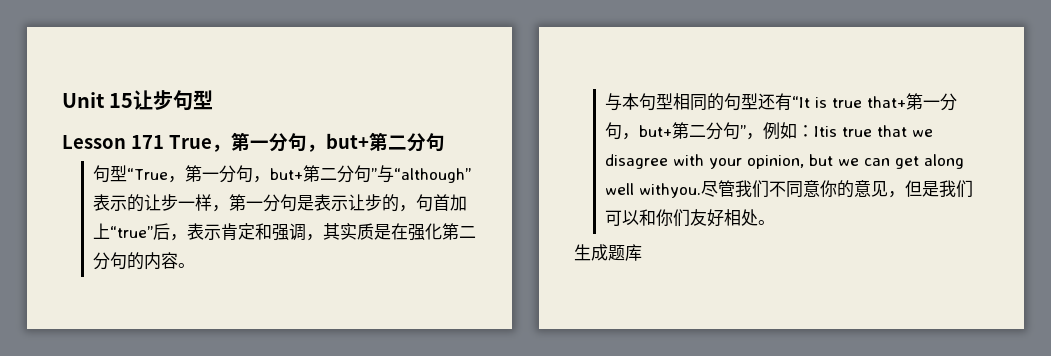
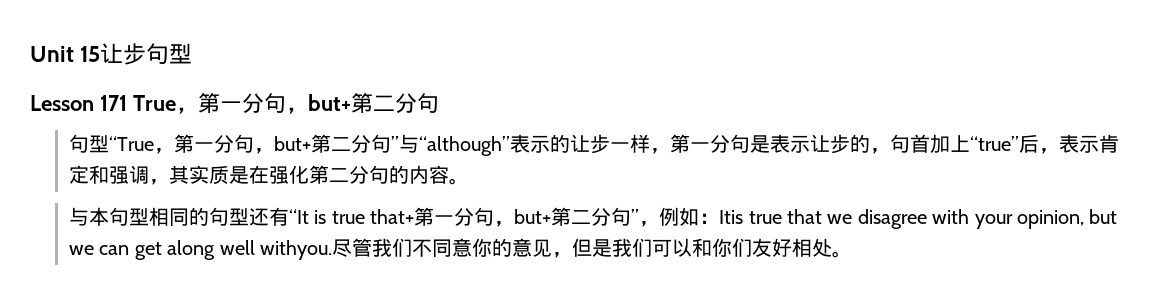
- 生成题库

